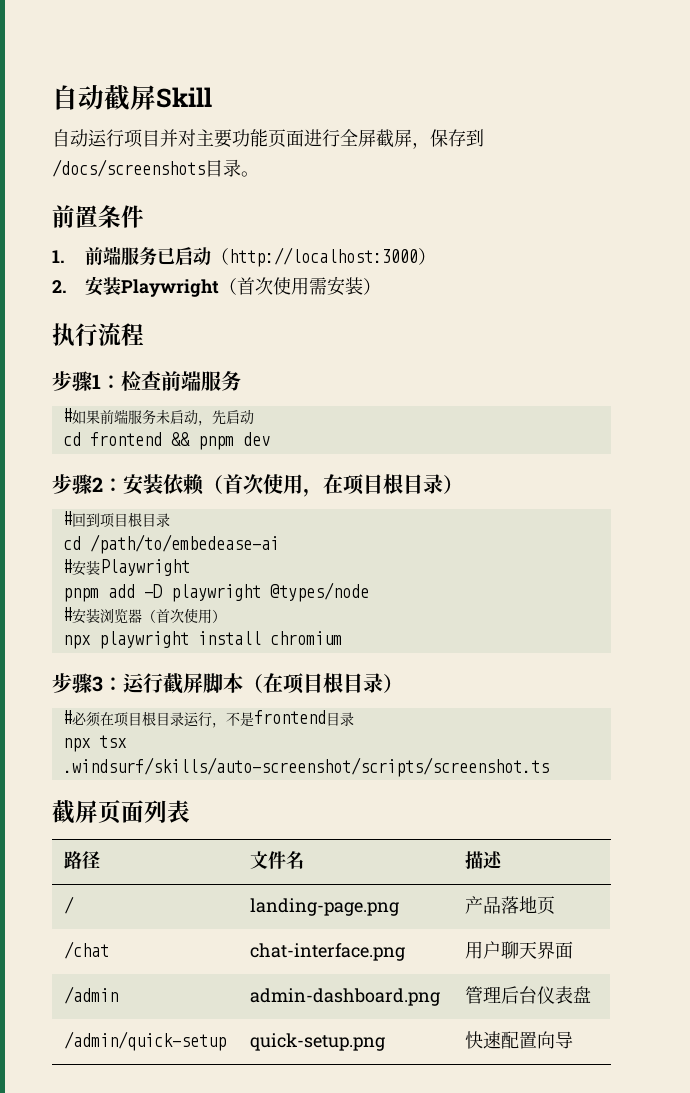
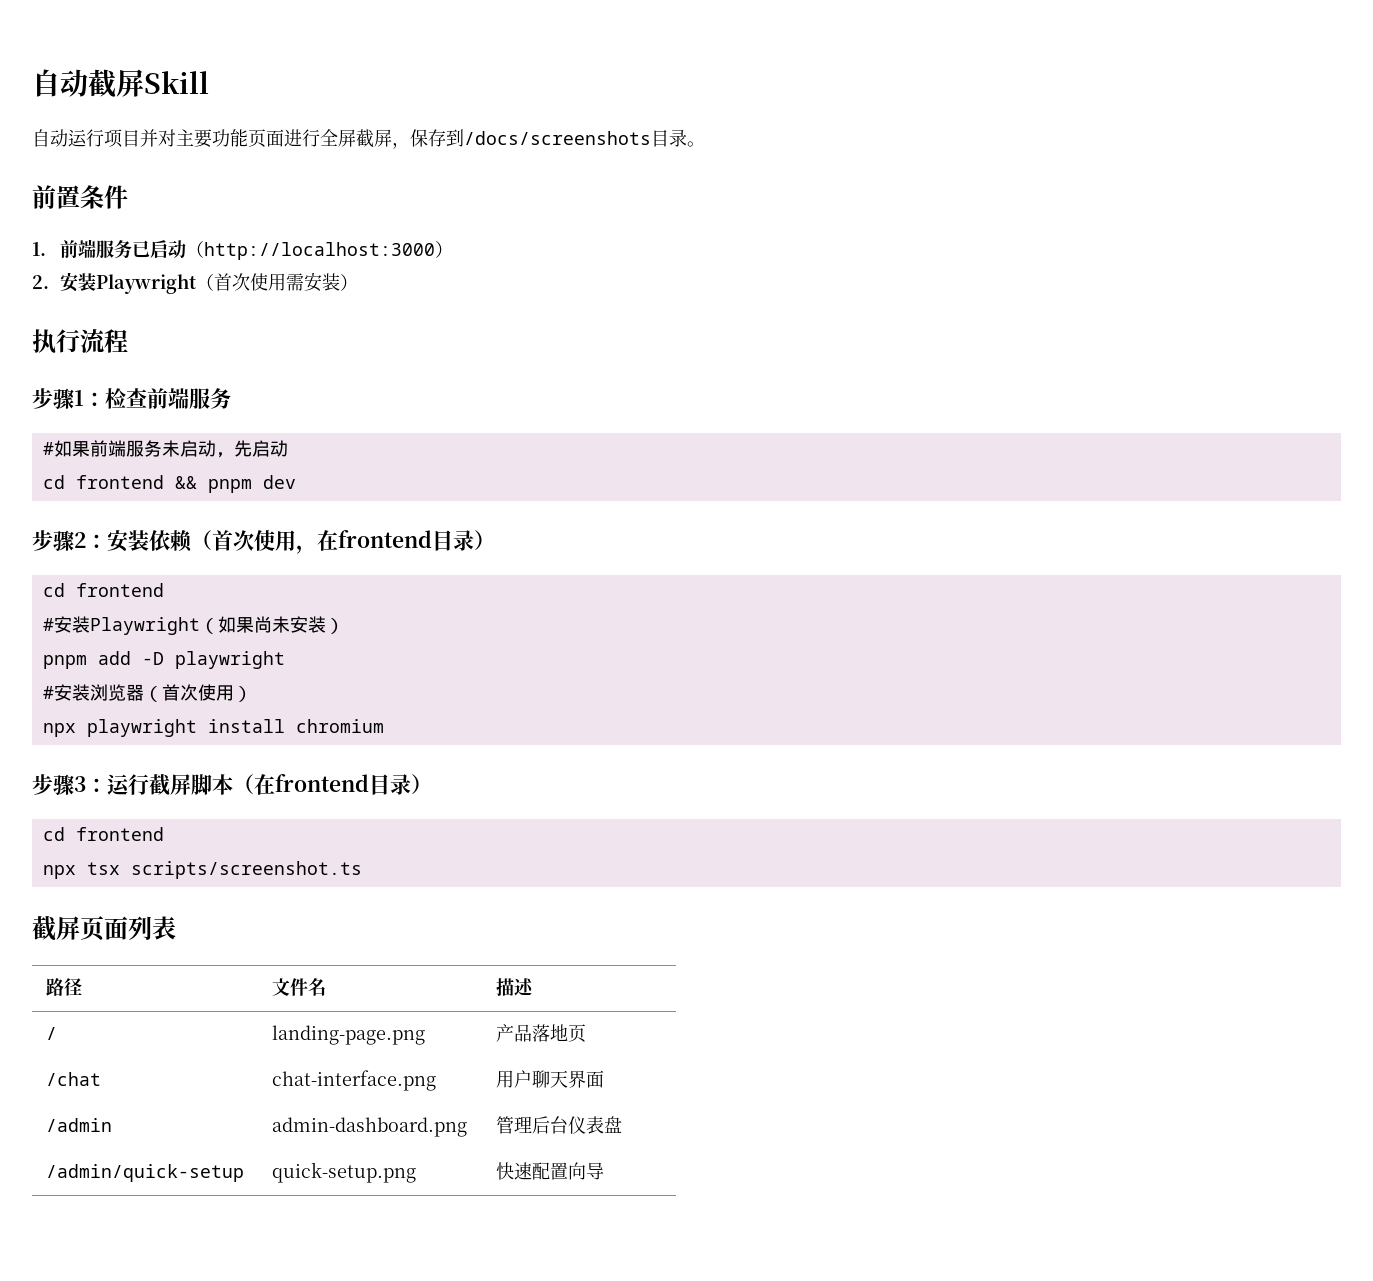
- 步骤2：安装依赖（首次使用，在项目根目录）
- #回到项目根目录
- cd /path/to/embedease-ai
+ 步骤2：安装依赖（首次使用，在frontend目录）
+ cd frontend
- #安装Playwright
+ #安装Playwright（如果尚未安装）
- pnpm add -D playwright @types/node
+ pnpm add -D playwright
- 步骤3：运行截屏脚本（在项目根目录）
- #必须在项目根目录运行，不是frontend目录
+ 步骤3：运行截屏脚本（在frontend目录）
+ cd frontend
- npx tsx .windsurf/skills/auto-screenshot/scripts/screenshot.ts
+ npx tsx scripts/screenshot.ts

